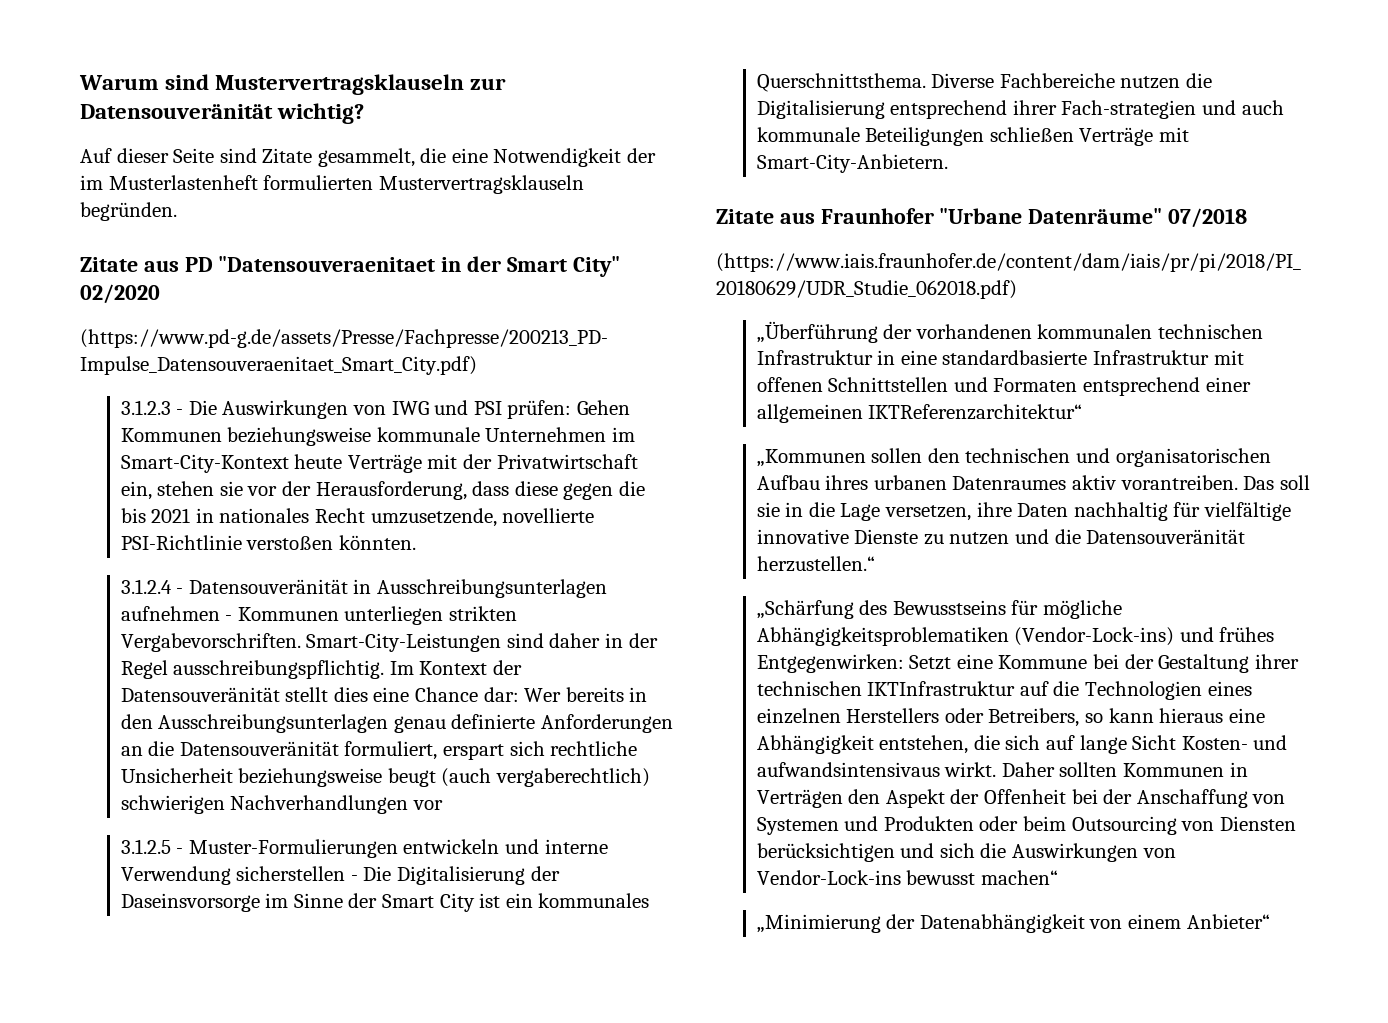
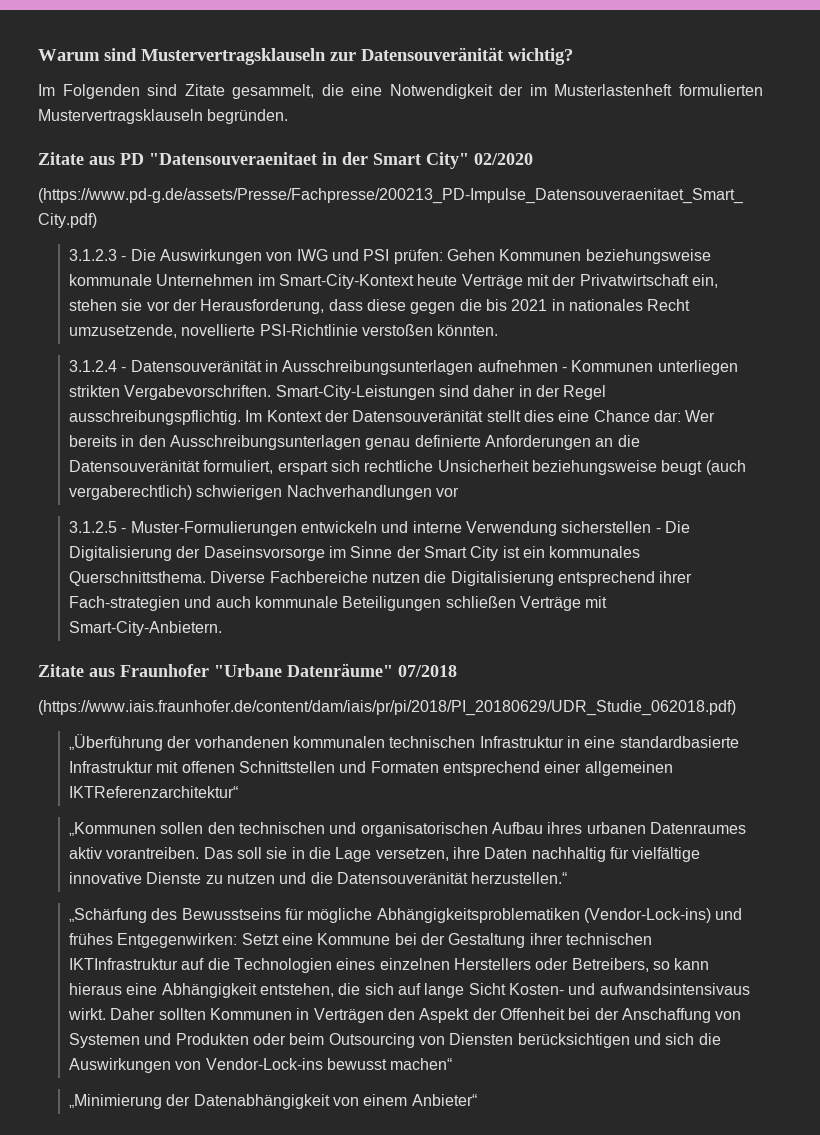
- Auf dieser Seite sind Zitate gesammelt, die eine Notwendigkeit der im Musterlastenheft formulierten Mustervertragsklauseln begründen.
+ Im Folgenden sind Zitate gesammelt, die eine Notwendigkeit der im Musterlastenheft formulierten Mustervertragsklauseln begründen.

